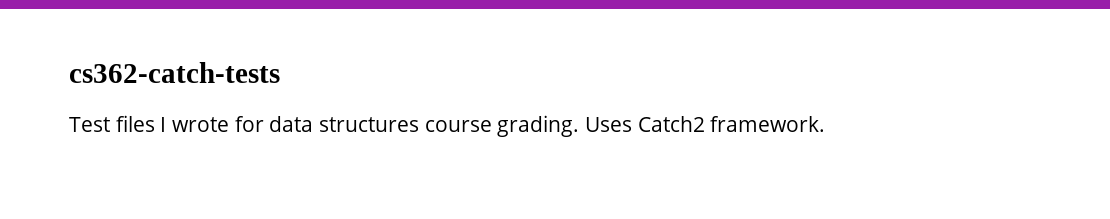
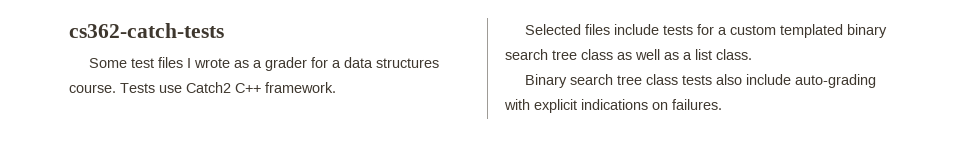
- Test files I wrote for data structures course grading. Uses Catch2 framework.
+ Some test files I wrote as a grader for a data structures course. Tests use Catch2 C++ framework.
+ Selected files include tests for a custom templated binary search tree class as well as a list class.
+ Binary search tree class tests also include auto-grading with explicit indications on failures.

